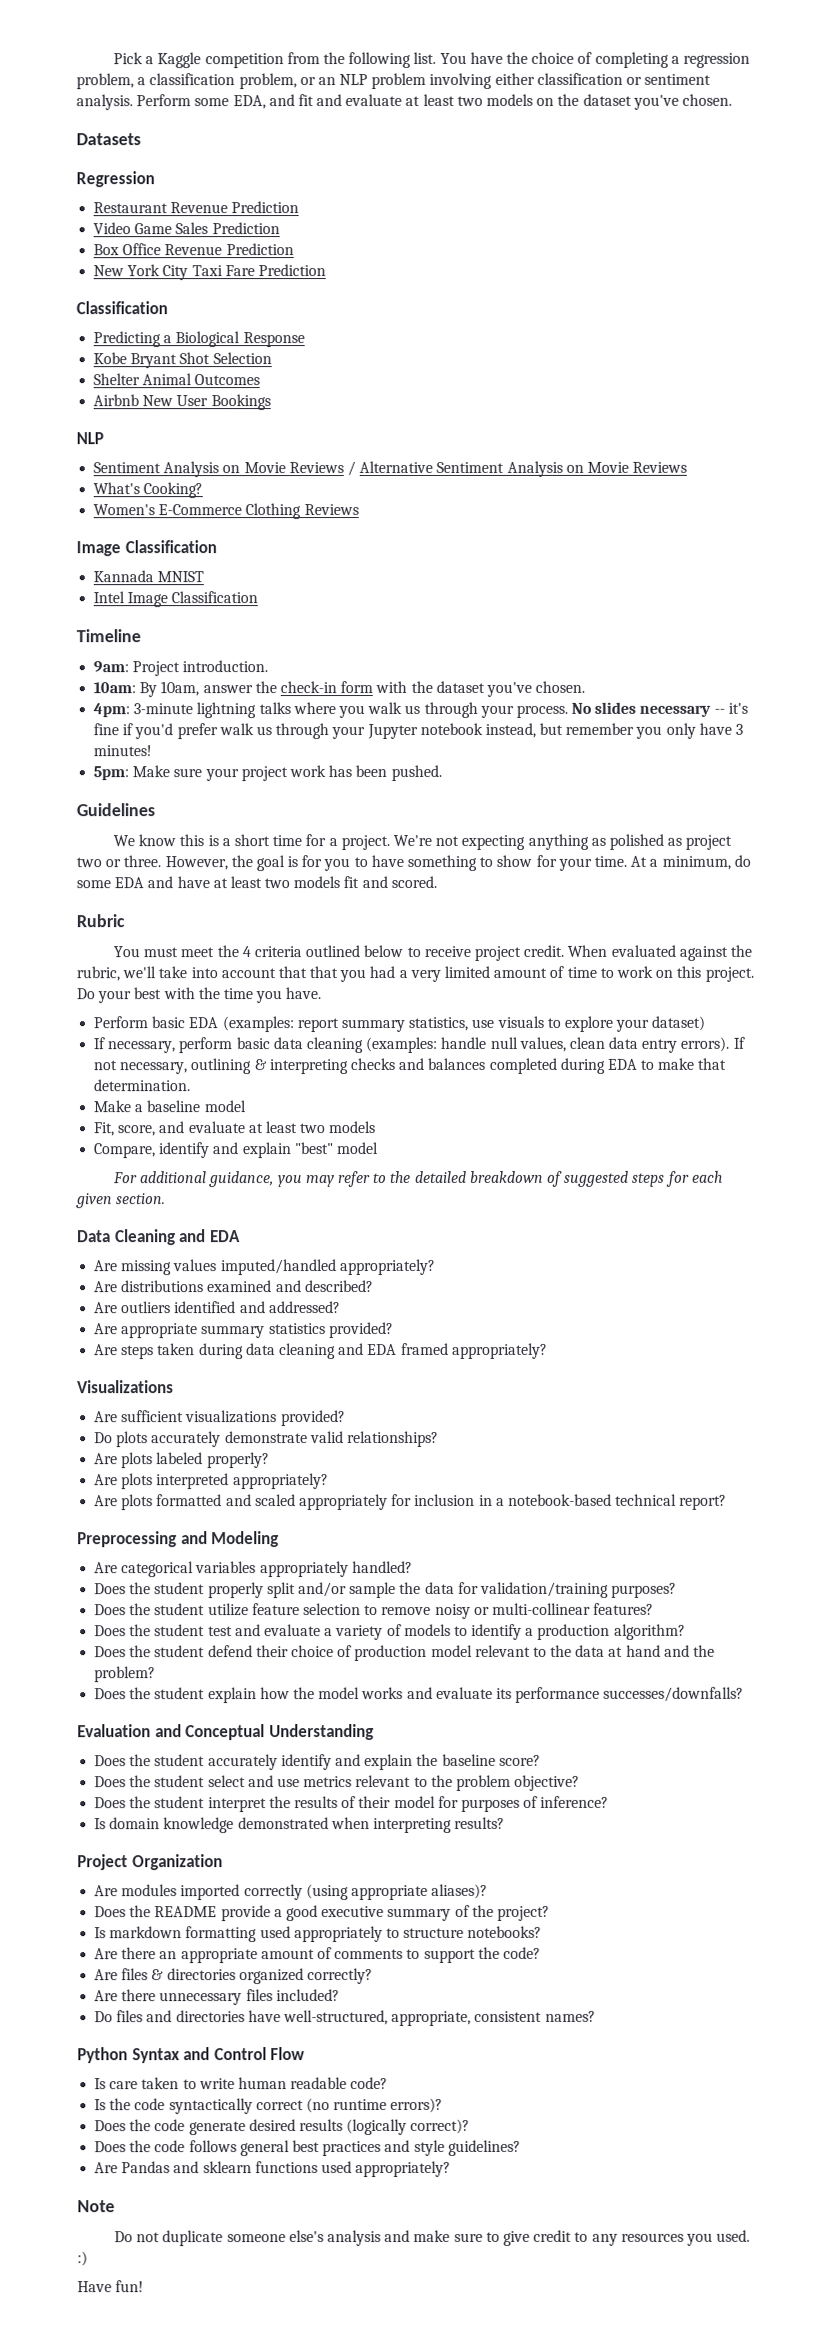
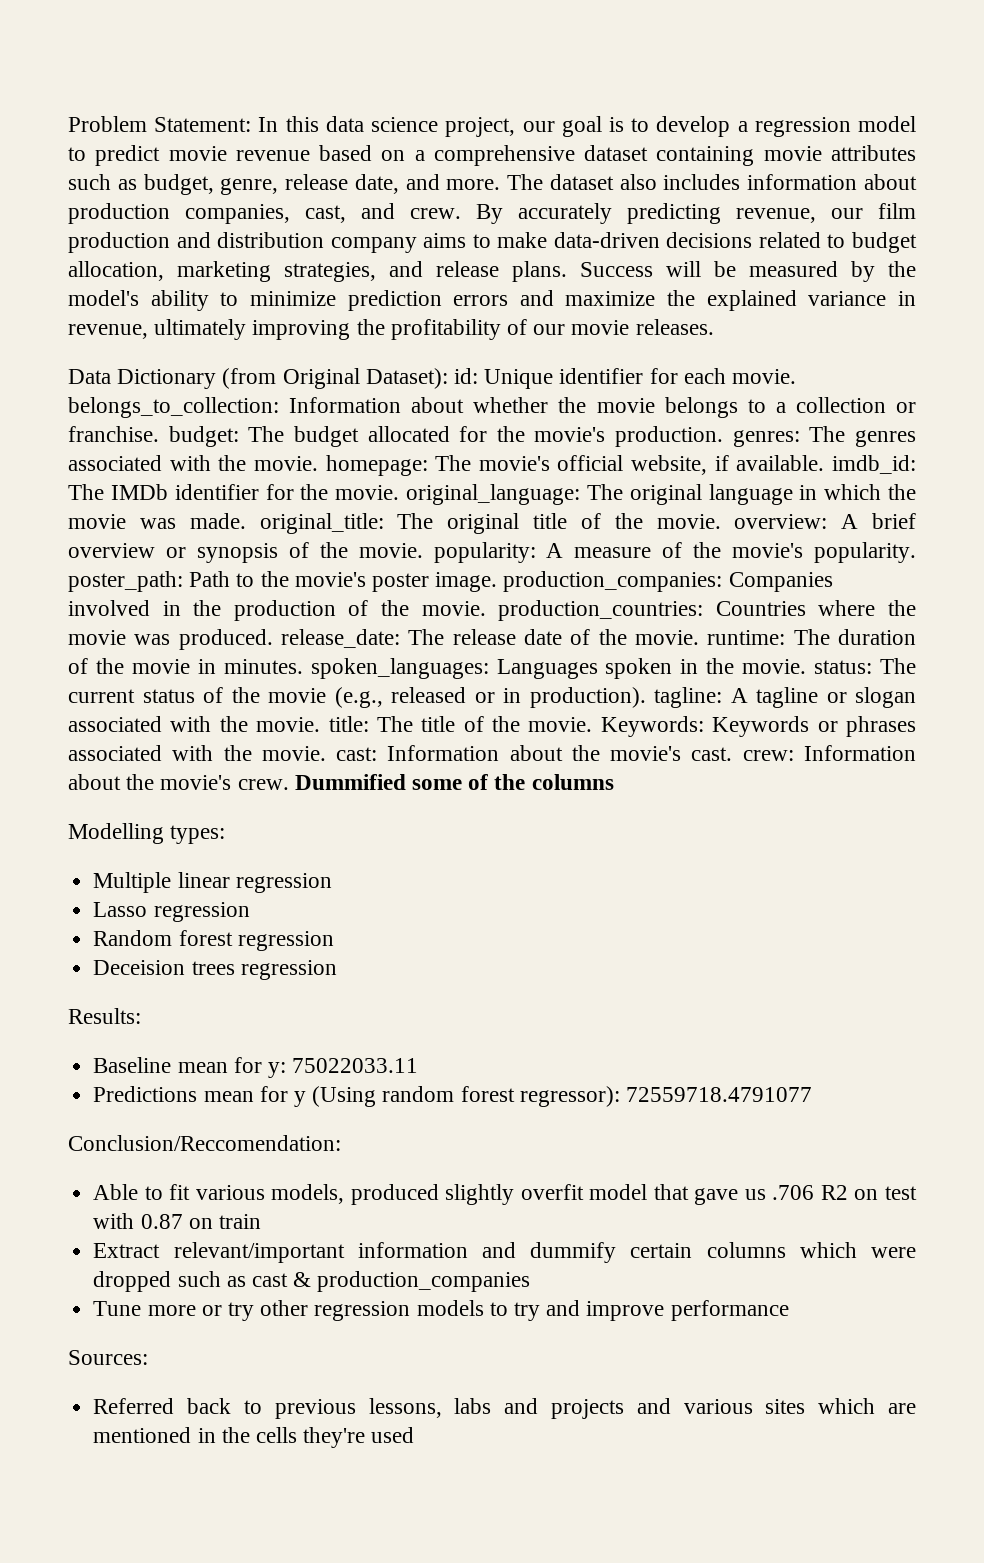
- Pick a Kaggle competition from the following list. You have the choice of completing a regression problem, a classification problem, or an NLP problem involving either classification or sentiment analysis. Perform some EDA, and fit and evaluate at least two models on the dataset you've chosen.
- Datasets
- Regression
- Restaurant Revenue Prediction
- Video Game Sales Prediction
- Box Office Revenue Prediction
- New York City Taxi Fare Prediction
- Classification
- Predicting a Biological Response
- Kobe Bryant Shot Selection
- Shelter Animal Outcomes
- Airbnb New User Bookings
- NLP
- Sentiment Analysis on Movie Reviews / Alternative Sentiment Analysis on Movie Reviews
- What's Cooking?
- Women's E-Commerce Clothing Reviews
- Image Classification
- Kannada MNIST
- Intel Image Classification
- Timeline
- 9am: Project introduction.
- 10am: By 10am, answer the check-in form with the dataset you've chosen.
- 4pm: 3-minute lightning talks where you walk us through your process. No slides necessary -- it's fine if you'd prefer walk us through your Jupyter notebook instead, but remember you only have 3 minutes!
- 5pm: Make sure your project work has been pushed.
- Guidelines
- We know this is a short time for a project. We're not expecting anything as polished as project two or three. However, the goal is for you to have something to show for your time. At a minimum, do some EDA and have at least two models fit and scored.
- Rubric
- You must meet the 4 criteria outlined below to receive project credit. When evaluated against the rubric, we'll take into account that that you had a very limited amount of time to work on this project. Do your best with the time you have.
- Perform basic EDA (examples: report summary statistics, use visuals to explore your dataset)
- If necessary, perform basic data cleaning (examples: handle null values, clean data entry errors). If not necessary, outlining & interpreting checks and balances completed during EDA to make that determination.
- Make a baseline model
- Fit, score, and evaluate at least two models
- Compare, identify and explain "best" model
- For additional guidance, you may refer to the detailed breakdown of suggested steps for each given section.
- Data Cleaning and EDA
- Are missing values imputed/handled appropriately?
- Are distributions examined and described?
- Are outliers identified and addressed?
- Are appropriate summary statistics provided?
- Are steps taken during data cleaning and EDA framed appropriately?
- Visualizations
- Are sufficient visualizations provided?
- Do plots accurately demonstrate valid relationships?
- Are plots labeled properly?
- Are plots interpreted appropriately?
- Are plots formatted and scaled appropriately for inclusion in a notebook-based technical report?
- Preprocessing and Modeling
- Are categorical variables appropriately handled?
- Does the student properly split and/or sample the data for validation/training purposes?
- Does the student utilize feature selection to remove noisy or multi-collinear features?
- Does the student test and evaluate a variety of models to identify a production algorithm?
- Does the student defend their choice of production model relevant to the data at hand and the problem?
- Does the student explain how the model works and evaluate its performance successes/downfalls?
- Evaluation and Conceptual Understanding
- Does the student accurately identify and explain the baseline score?
- Does the student select and use metrics relevant to the problem objective?
- Does the student interpret the results of their model for purposes of inference?
- Is domain knowledge demonstrated when interpreting results?
- Project Organization
- Are modules imported correctly (using appropriate aliases)?
- Does the README provide a good executive summary of the project?
- Is markdown formatting used appropriately to structure notebooks?
- Are there an appropriate amount of comments to support the code?
- Are files & directories organized correctly?
- Are there unnecessary files included?
- Do files and directories have well-structured, appropriate, consistent names?
- Python Syntax and Control Flow
- Is care taken to write human readable code?
- Is the code syntactically correct (no runtime errors)?
- Does the code generate desired results (logically correct)?
- Does the code follows general best practices and style guidelines?
- Are Pandas and sklearn functions used appropriately?
- Note
- Do not duplicate someone else's analysis and make sure to give credit to any resources you used. :)
- Have fun!
+ Problem Statement: In this data science project, our goal is to develop a regression model to predict movie revenue based on a comprehensive dataset containing movie attributes such as budget, genre, release date, and more. The dataset also includes information about production companies, cast, and crew. By accurately predicting revenue, our film production and distribution company aims to make data-driven decisions related to budget allocation, marketing strategies, and release plans. Success will be measured by the model's ability to minimize prediction errors and maximize the explained variance in revenue, ultimately improving the profitability of our movie releases.
+ Data Dictionary (from Original Dataset): id: Unique identifier for each movie. belongs_to_collection: Information about whether the movie belongs to a collection or franchise. budget: The budget allocated for the movie's production. genres: The genres associated with the movie. homepage: The movie's official website, if available. imdb_id: The IMDb identifier for the movie. original_language: The original language in which the movie was made. original_title: The original title of the movie. overview: A brief overview or synopsis of the movie. popularity: A measure of the movie's popularity. poster_path: Path to the movie's poster image. production_companies: Companies involved in the production of the movie. production_countries: Countries where the movie was produced. release_date: The release date of the movie. runtime: The duration of the movie in minutes. spoken_languages: Languages spoken in the movie. status: The current status of the movie (e.g., released or in production). tagline: A tagline or slogan associated with the movie. title: The title of the movie. Keywords: Keywords or phrases associated with the movie. cast: Information about the movie's cast. crew: Information about the movie's crew. Dummified some of the columns
+ Modelling types:
+ Multiple linear regression
+ Lasso regression
+ Random forest regression
+ Deceision trees regression
+ Results:
+ Baseline mean for y: 75022033.11
+ Predictions mean for y (Using random forest regressor): 72559718.4791077
+ Conclusion/Reccomendation:
+ Able to fit various models, produced slightly overfit model that gave us .706 R2 on test with 0.87 on train
+ Extract relevant/important information and dummify certain columns which were dropped such as cast & production_companies
+ Tune more or try other regression models to try and improve performance
+ Sources:
+ Referred back to previous lessons, labs and projects and various sites which are mentioned in the cells they're used

